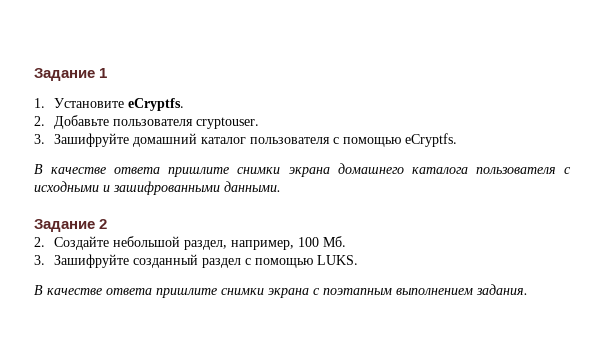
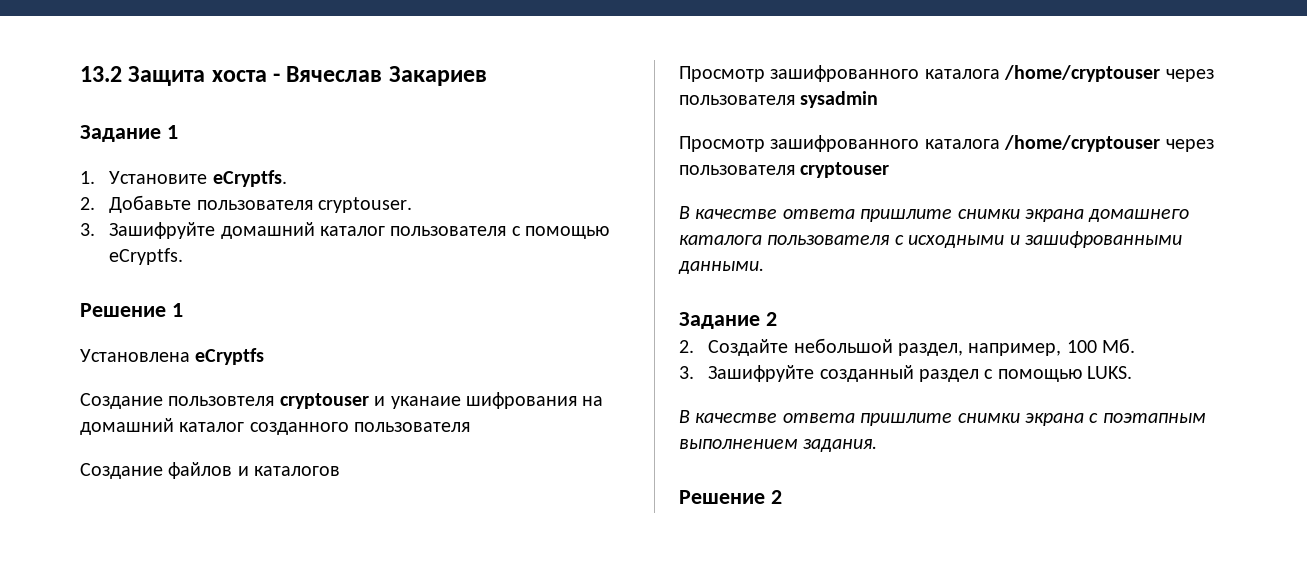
+ 13.2 Защита хоста - Вячеслав Закариев
+ Решение 1
+ Установлена eCryptfs
+ Создание пользовтеля cryptouser и уканаие шифрования на домашний каталог созданного пользователя
+ Создание файлов и каталогов
+ Просмотр зашифрованного каталога /home/cryptouser через пользователя sysadmin
+ Просмотр зашифрованного каталога /home/cryptouser через пользователя cryptouser
+ Решение 2

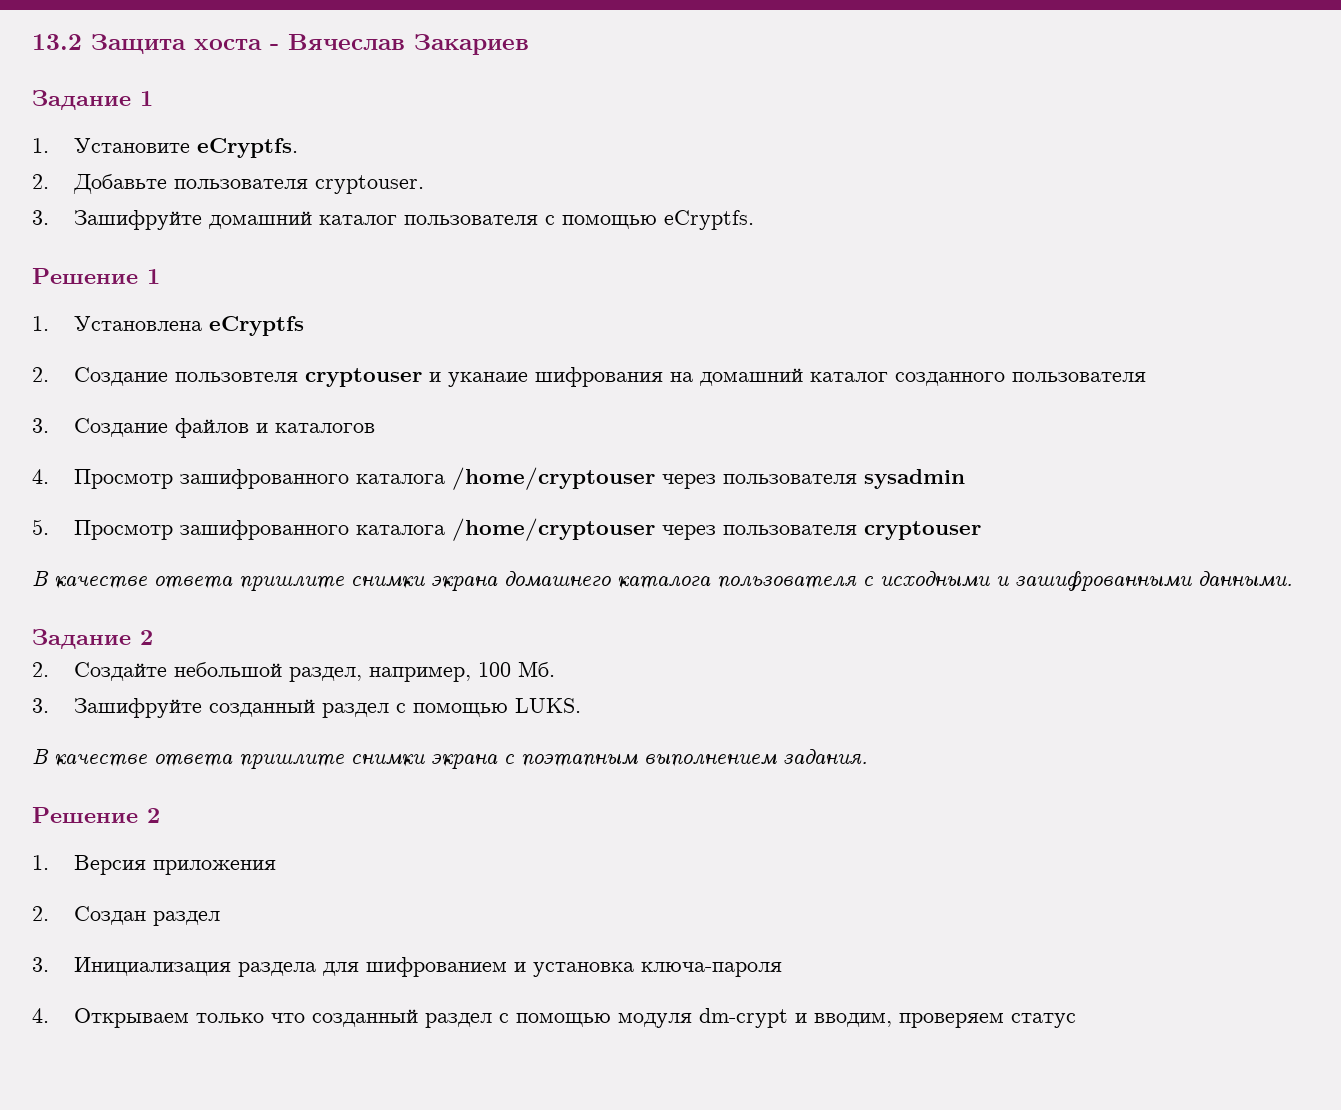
- Установлена eCryptfs
+ 1. Установлена eCryptfs
- Создание пользовтеля cryptouser и уканаие шифрования на домашний каталог созданного пользователя
+ 2. Создание пользовтеля cryptouser и уканаие шифрования на домашний каталог созданного пользователя
- Создание файлов и каталогов
+ 3. Создание файлов и каталогов
- Просмотр зашифрованного каталога /home/cryptouser через пользователя sysadmin
+ 4. Просмотр зашифрованного каталога /home/cryptouser через пользователя sysadmin
- Просмотр зашифрованного каталога /home/cryptouser через пользователя cryptouser
+ 5. Просмотр зашифрованного каталога /home/cryptouser через пользователя cryptouser
+ 1. Версия приложения
+ 2. Создан раздел
+ 3. Инициализация раздела для шифрованием и установка ключа-пароля
+ 4. Открываем только что созданный раздел с помощью модуля dm-crypt и вводим, проверяем статус

